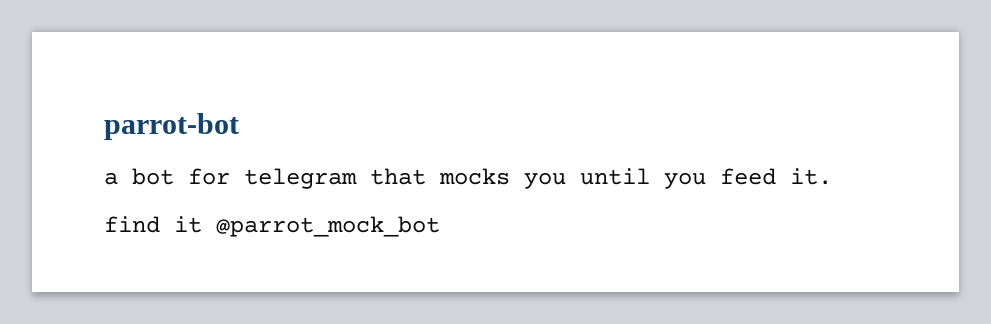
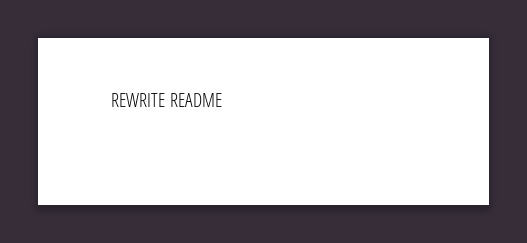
- parrot-bot
- a bot for telegram that mocks you until you feed it.
- find it @parrot_mock_bot
+ REWRITE README

